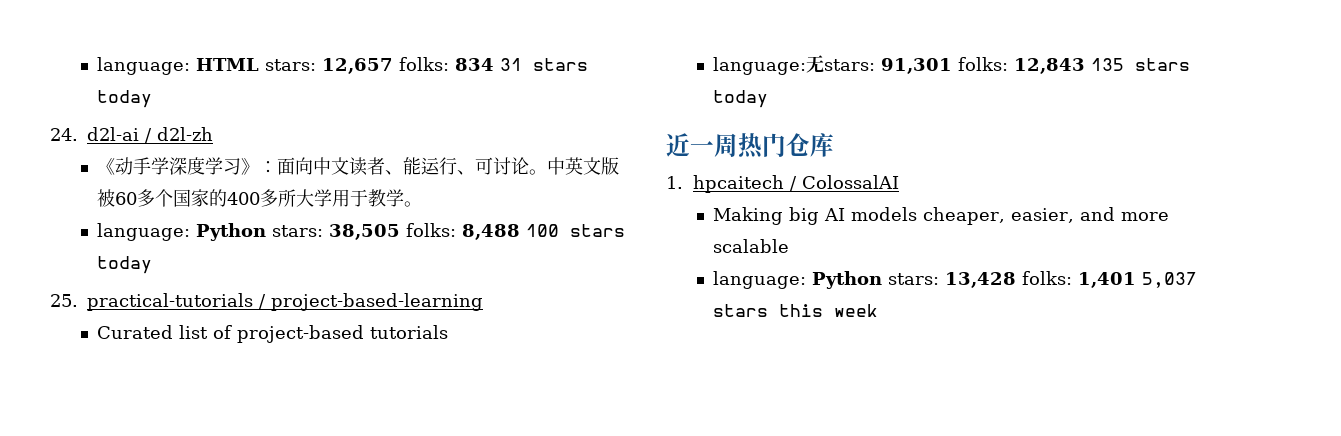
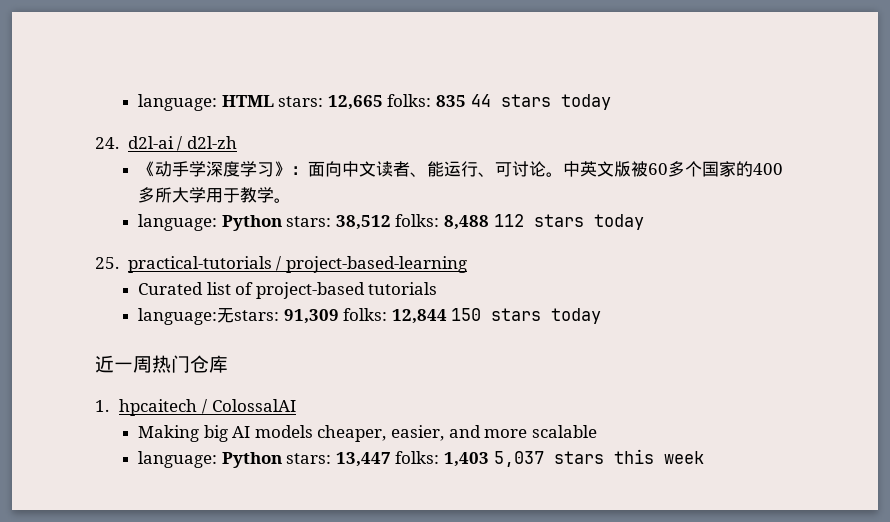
- language: HTML stars: 12,657 folks: 834 31 stars today
+ language: HTML stars: 12,665 folks: 835 44 stars today
- language: Python stars: 38,505 folks: 8,488 100 stars today
+ language: Python stars: 38,512 folks: 8,488 112 stars today
- language:无stars: 91,301 folks: 12,843 135 stars today
+ language:无stars: 91,309 folks: 12,844 150 stars today
- language: Python stars: 13,428 folks: 1,401 5,037 stars this week
+ language: Python stars: 13,447 folks: 1,403 5,037 stars this week

